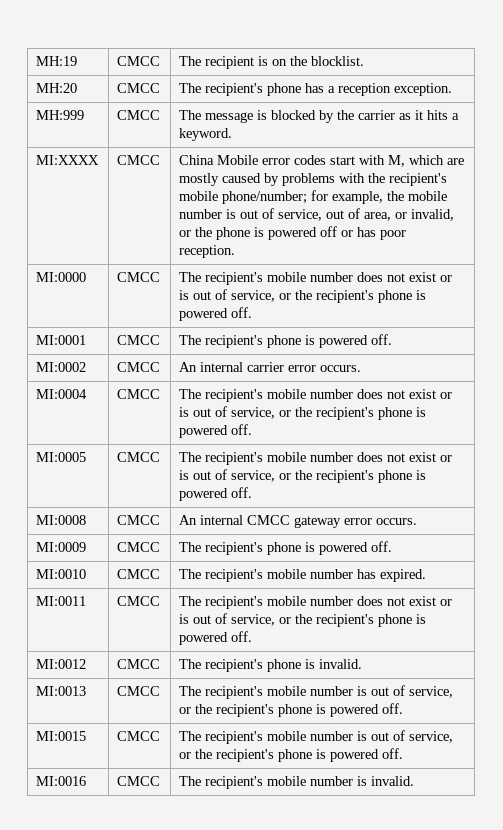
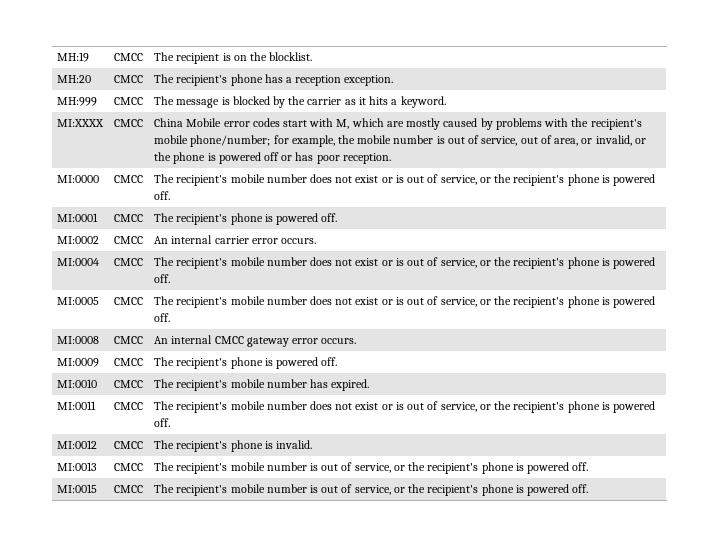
- MI:0016 | CMCC | The recipient's mobile number is invalid.

